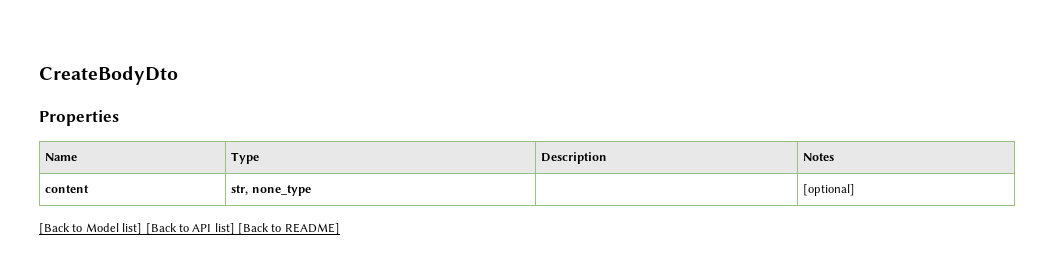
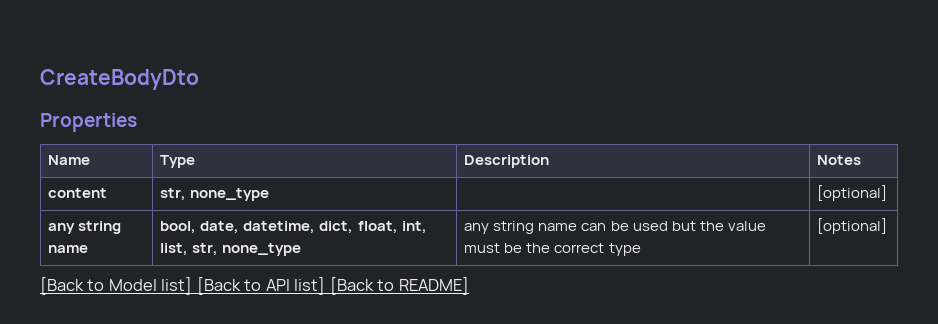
+ any string name | bool, date, datetime, dict, float, int, list, str, none_type | any string name can be used but the value must be the correct type | [optional]

